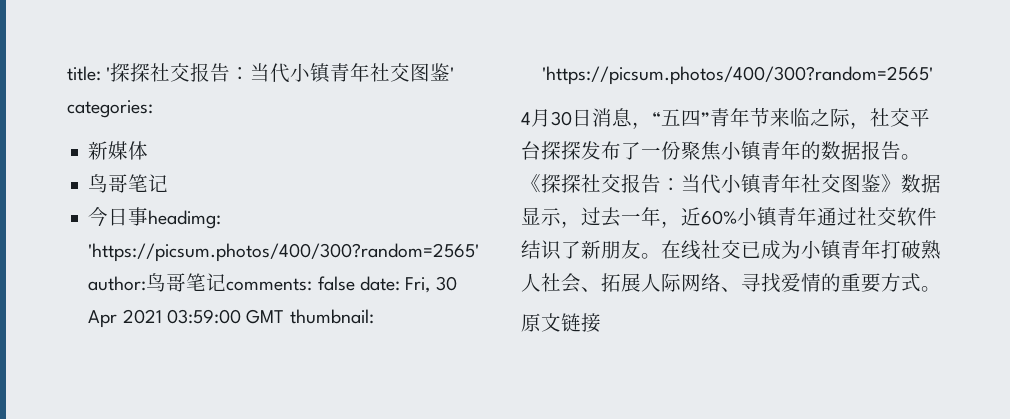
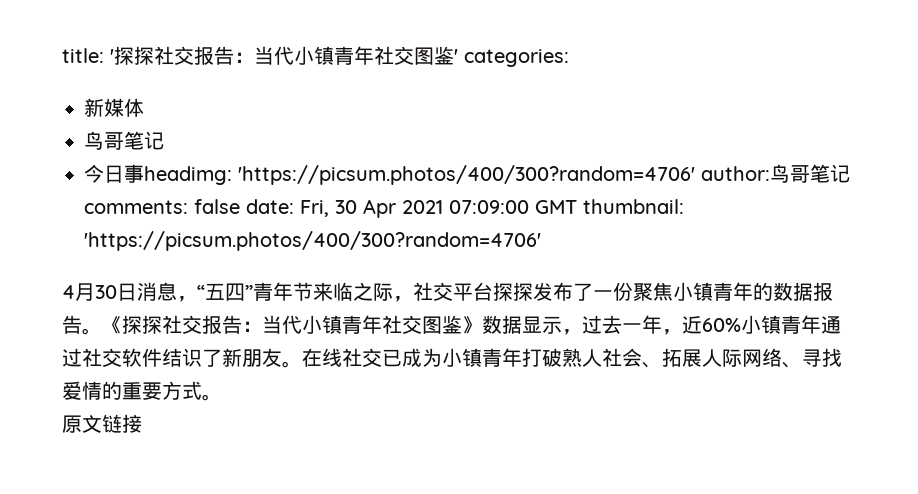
- 今日事headimg: 'https://picsum.photos/400/300?random=2565' author:鸟哥笔记comments: false date: Fri, 30 Apr 2021 03:59:00 GMT thumbnail: 'https://picsum.photos/400/300?random=2565'
+ 今日事headimg: 'https://picsum.photos/400/300?random=4706' author:鸟哥笔记comments: false date: Fri, 30 Apr 2021 07:09:00 GMT thumbnail: 'https://picsum.photos/400/300?random=4706'

